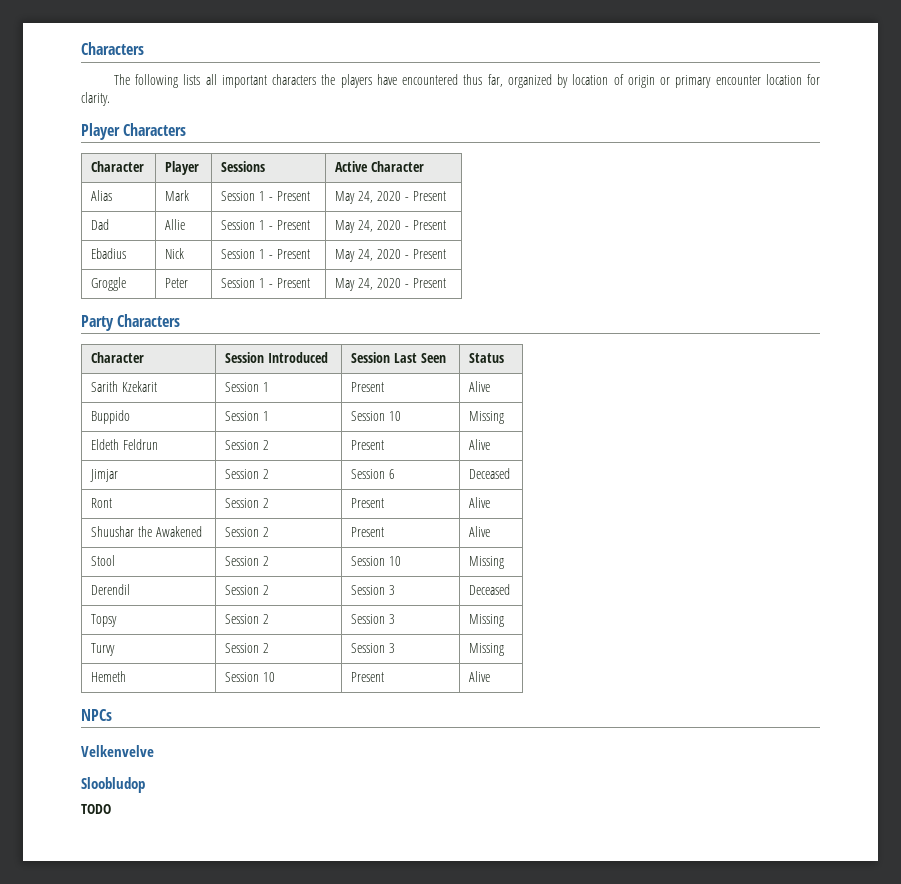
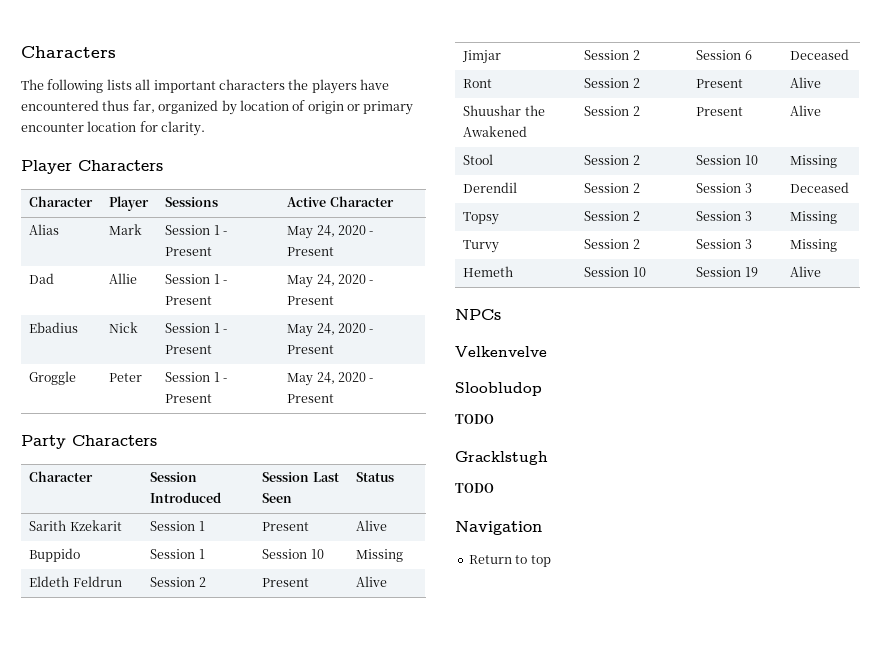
- Hemeth | Session 10 | Present | Alive
+ Hemeth | Session 10 | Session 19 | Alive
+ Gracklstugh
+ TODO
+ Navigation
+ Return to top

